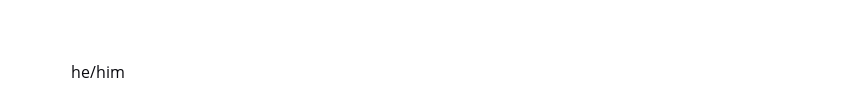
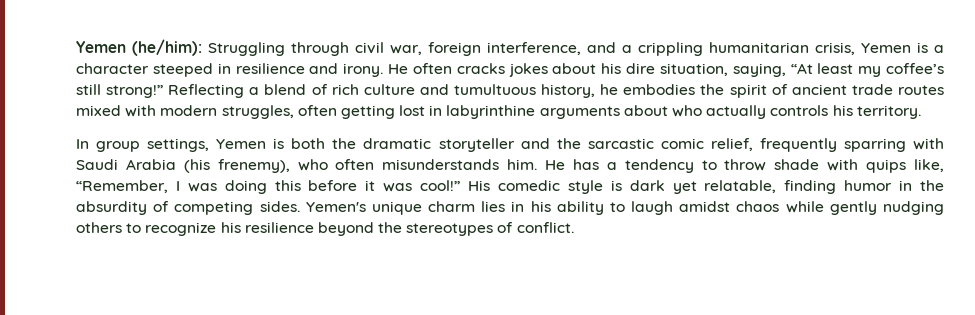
- he/him
+ Yemen (he/him): Struggling through civil war, foreign interference, and a crippling humanitarian crisis, Yemen is a character steeped in resilience and irony. He often cracks jokes about his dire situation, saying, “At least my coffee’s still strong!” Reflecting a blend of rich culture and tumultuous history, he embodies the spirit of ancient trade routes mixed with modern struggles, often getting lost in labyrinthine arguments about who actually controls his territory.
+ In group settings, Yemen is both the dramatic storyteller and the sarcastic comic relief, frequently sparring with Saudi Arabia (his frenemy), who often misunderstands him. He has a tendency to throw shade with quips like, “Remember, I was doing this before it was cool!” His comedic style is dark yet relatable, finding humor in the absurdity of competing sides. Yemen's unique charm lies in his ability to laugh amidst chaos while gently nudging others to recognize his resilience beyond the stereotypes of conflict.

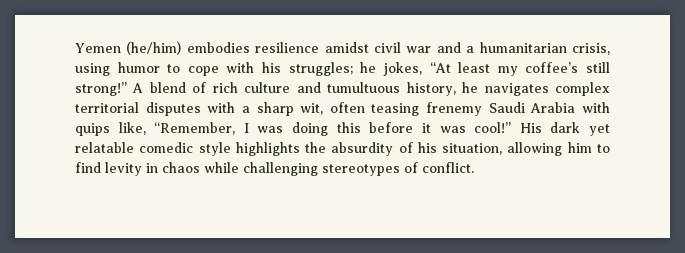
- Yemen (he/him): Struggling through civil war, foreign interference, and a crippling humanitarian crisis, Yemen is a character steeped in resilience and irony. He often cracks jokes about his dire situation, saying, “At least my coffee’s still strong!”
+ Yemen (he/him) embodies resilience amidst civil war and a humanitarian crisis, using humor to cope with his struggles; he jokes, “At least my coffee’s still strong!”
- Reflecting a blend of rich culture and tumultuous history, he embodies the spirit of ancient trade routes mixed with modern struggles, often getting lost in labyrinthine arguments about who actually controls his territory.
- In group settings, Yemen is both the dramatic storyteller and the sarcastic comic relief, frequently sparring with Saudi Arabia (his frenemy), who often misunderstands him. He has a tendency to throw shade with quips like, “Remember, I was doing this before it was cool!”
+ A blend of rich culture and tumultuous history, he navigates complex territorial disputes with a sharp wit, often teasing frenemy Saudi Arabia with quips like, “Remember, I was doing this before it was cool!”
- His comedic style is dark yet relatable, finding humor in the absurdity of competing sides. Yemen's unique charm lies in his ability to laugh amidst chaos while gently nudging others to recognize his resilience beyond the stereotypes of conflict.
+ His dark yet relatable comedic style highlights the absurdity of his situation, allowing him to find levity in chaos while challenging stereotypes of conflict.

